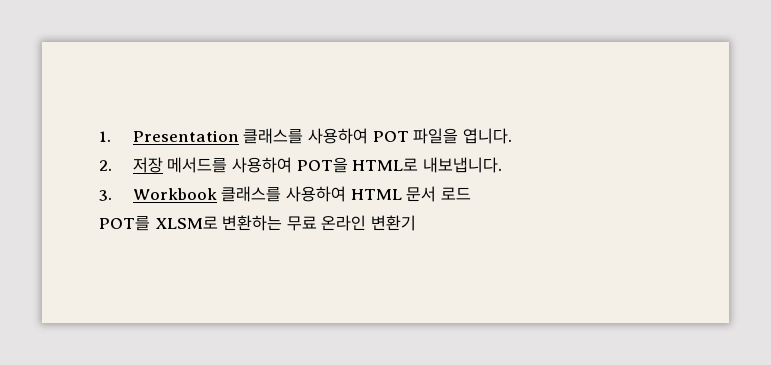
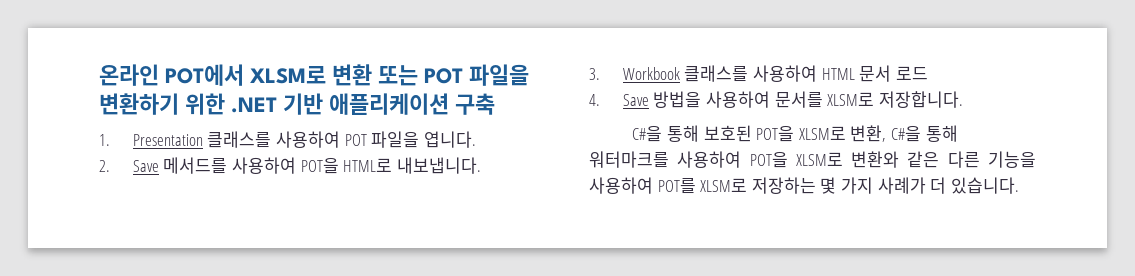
+ 온라인 POT에서 XLSM로 변환 또는 POT 파일을 변환하기 위한 .NET 기반 애플리케이션 구축
- 2. 저장 메서드를 사용하여 POT을 HTML로 내보냅니다.
+ 2. Save 메서드를 사용하여 POT을 HTML로 내보냅니다.
- POT를 XLSM로 변환하는 무료 온라인 변환기
+ 4. Save 방법을 사용하여 문서를 XLSM로 저장합니다.
+ C#을 통해 보호된 POT을 XLSM로 변환, C#을 통해 워터마크를 사용하여 POT을 XLSM로 변환와 같은 다른 기능을 사용하여 POT를 XLSM로 저장하는 몇 가지 사례가 더 있습니다.

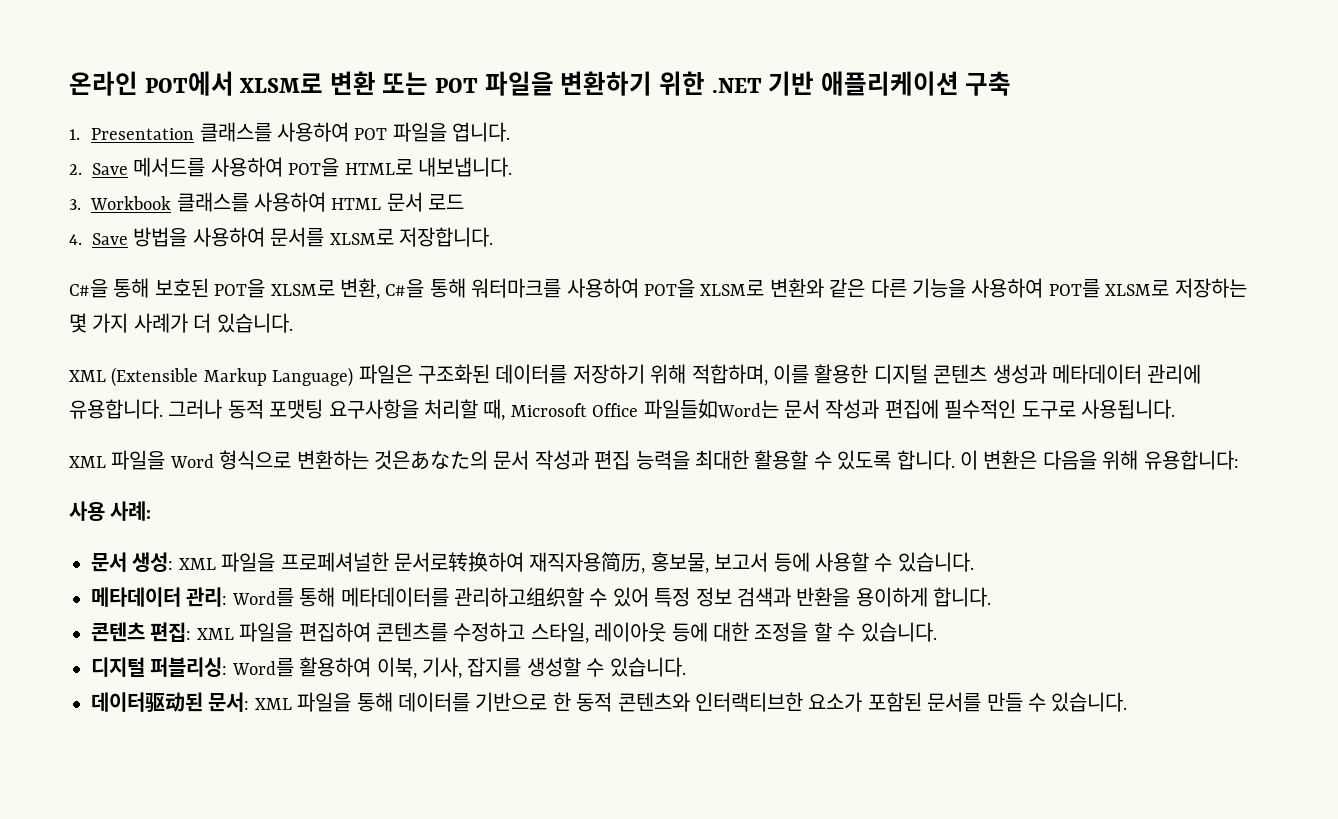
+ XML (Extensible Markup Language) 파일은 구조화된 데이터를 저장하기 위해 적합하며, 이를 활용한 디지털 콘텐츠 생성과 메타데이터 관리에 유용합니다. 그러나 동적 포맷팅 요구사항을 처리할 때, Microsoft Office 파일들如Word는 문서 작성과 편집에 필수적인 도구로 사용됩니다.
+ XML 파일을 Word 형식으로 변환하는 것은あなた의 문서 작성과 편집 능력을 최대한 활용할 수 있도록 합니다. 이 변환은 다음을 위해 유용합니다:
+ 사용 사례:
+ 문서 생성: XML 파일을 프로페셔널한 문서로转换하여 재직자용简历, 홍보물, 보고서 등에 사용할 수 있습니다.
+ 메타데이터 관리: Word를 통해 메타데이터를 관리하고组织할 수 있어 특정 정보 검색과 반환을 용이하게 합니다.
+ 콘텐츠 편집: XML 파일을 편집하여 콘텐츠를 수정하고 스타일, 레이아웃 등에 대한 조정을 할 수 있습니다.
+ 디지털 퍼블리싱: Word를 활용하여 이북, 기사, 잡지를 생성할 수 있습니다.
+ 데이터驱动된 문서: XML 파일을 통해 데이터를 기반으로 한 동적 콘텐츠와 인터랙티브한 요소가 포함된 문서를 만들 수 있습니다.

